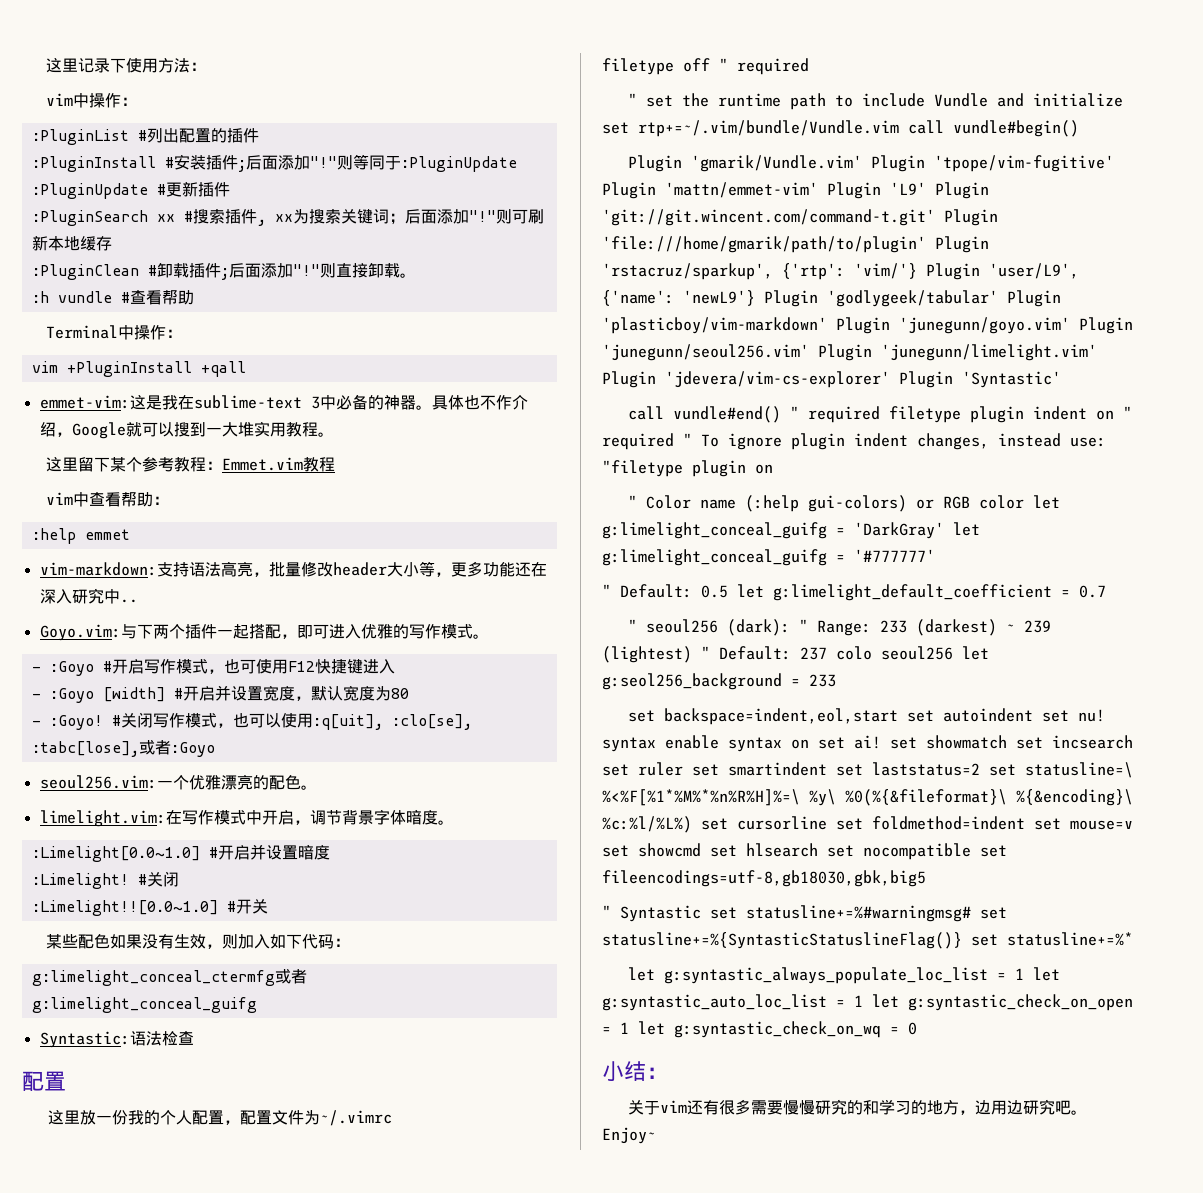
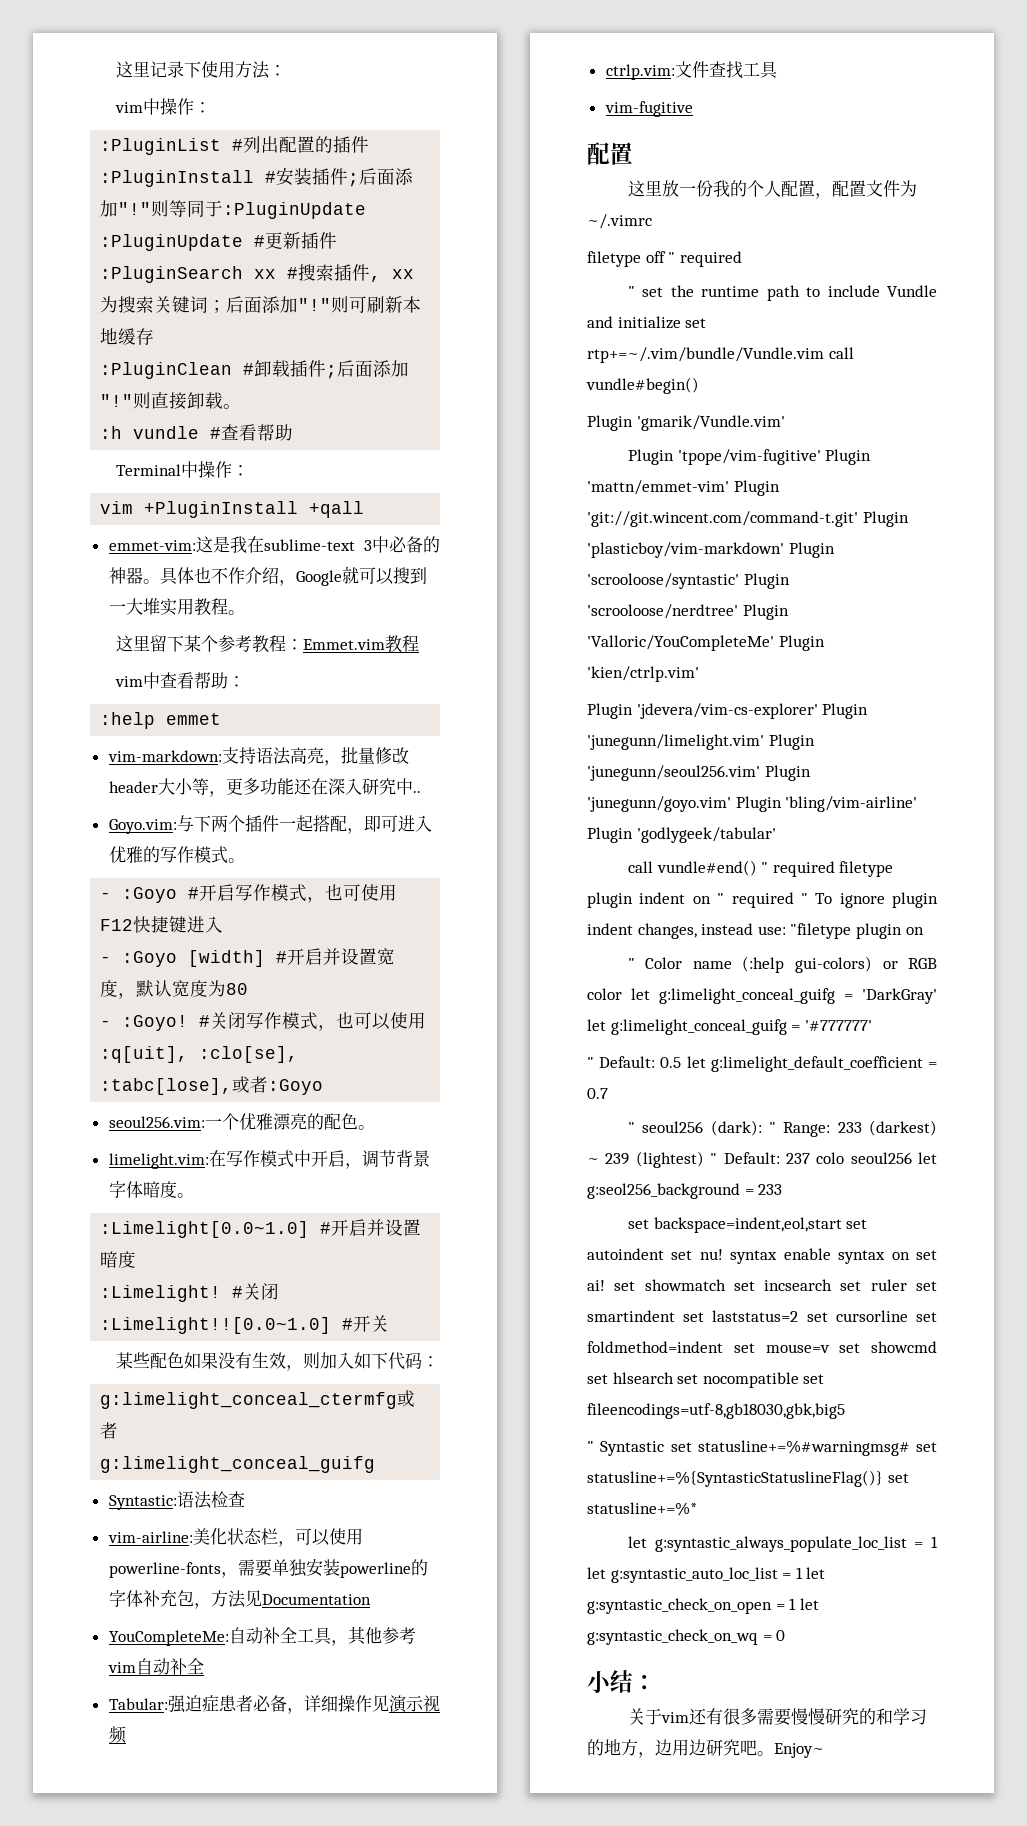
+ vim-airline:美化状态栏，可以使用powerline-fonts，需要单独安装powerline的字体补充包，方法见Documentation
+ YouCompleteMe:自动补全工具，其他参考vim自动补全
+ Tabular:强迫症患者必备，详细操作见演示视频
+ ctrlp.vim:文件查找工具
+ vim-fugitive
- Plugin 'gmarik/Vundle.vim' Plugin 'tpope/vim-fugitive' Plugin 'mattn/emmet-vim' Plugin 'L9' Plugin 'git://git.wincent.com/command-t.git' Plugin 'file:///home/gmarik/path/to/plugin' Plugin 'rstacruz/sparkup', {'rtp': 'vim/'} Plugin 'user/L9', {'name': 'newL9'} Plugin 'godlygeek/tabular' Plugin 'plasticboy/vim-markdown' Plugin 'junegunn/goyo.vim' Plugin 'junegunn/seoul256.vim' Plugin 'junegunn/limelight.vim' Plugin 'jdevera/vim-cs-explorer' Plugin 'Syntastic'
+ Plugin 'gmarik/Vundle.vim'
+ Plugin 'tpope/vim-fugitive' Plugin 'mattn/emmet-vim' Plugin 'git://git.wincent.com/command-t.git' Plugin 'plasticboy/vim-markdown' Plugin 'scrooloose/syntastic' Plugin 'scrooloose/nerdtree' Plugin 'Valloric/YouCompleteMe' Plugin 'kien/ctrlp.vim'
+ Plugin 'jdevera/vim-cs-explorer' Plugin 'junegunn/limelight.vim' Plugin 'junegunn/seoul256.vim' Plugin 'junegunn/goyo.vim' Plugin 'bling/vim-airline' Plugin 'godlygeek/tabular'
- set backspace=indent,eol,start set autoindent set nu! syntax enable syntax on set ai! set showmatch set incsearch set ruler set smartindent set laststatus=2 set statusline=\ %<%F[%1*%M%*%n%R%H]%=\ %y\ %0(%{&fileformat}\ %{&encoding}\ %c:%l/%L%) set cursorline set foldmethod=indent set mouse=v set showcmd set hlsearch set nocompatible set fileencodings=utf-8,gb18030,gbk,big5
+ set backspace=indent,eol,start set autoindent set nu! syntax enable syntax on set ai! set showmatch set incsearch set ruler set smartindent set laststatus=2 set cursorline set foldmethod=indent set mouse=v set showcmd set hlsearch set nocompatible set fileencodings=utf-8,gb18030,gbk,big5

